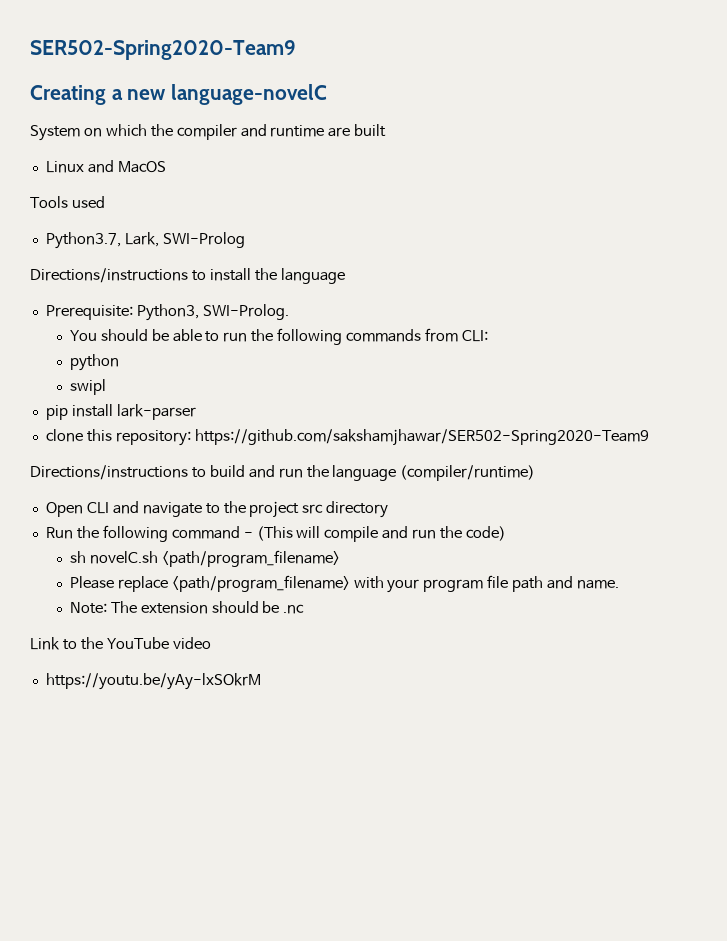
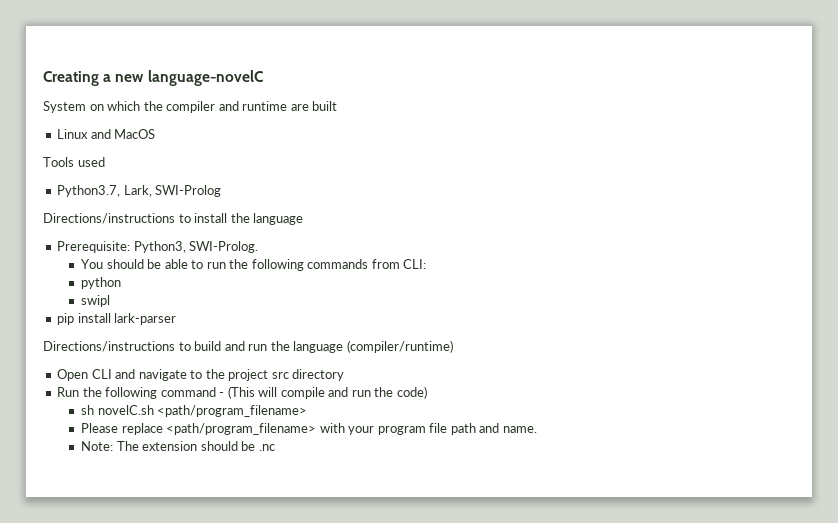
- SER502-Spring2020-Team9
- clone this repository: https://github.com/sakshamjhawar/SER502-Spring2020-Team9
- Link to the YouTube video
- https://youtu.be/yAy-lxSOkrM

